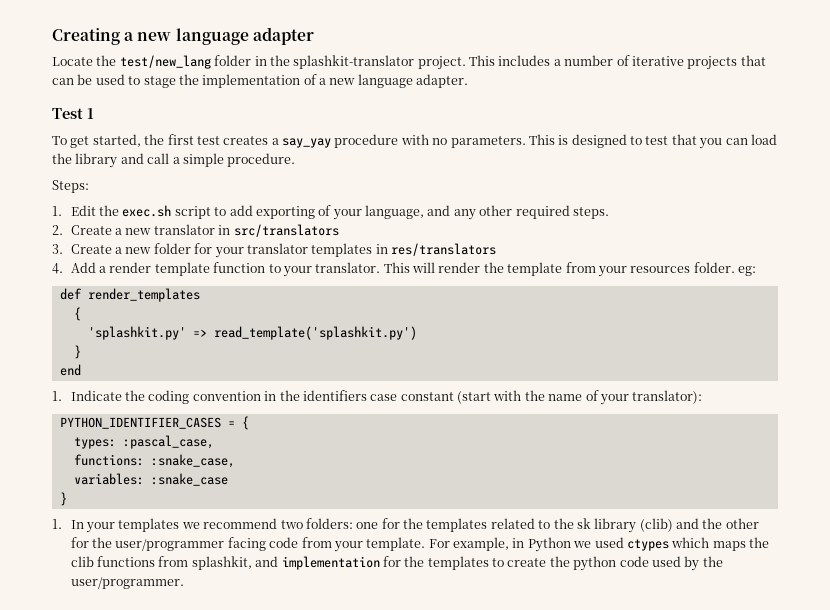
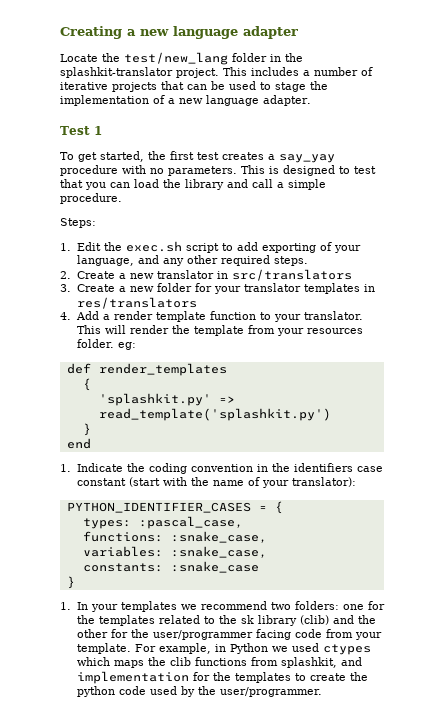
- variables: :snake_case
+ variables: :snake_case,
+ constants: :snake_case

